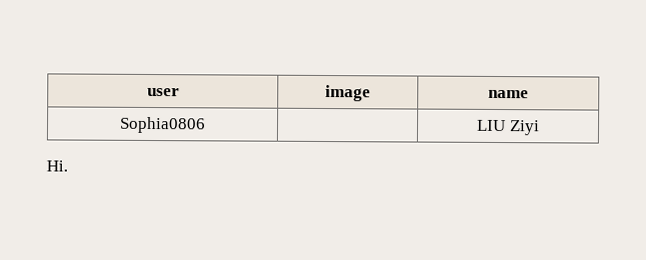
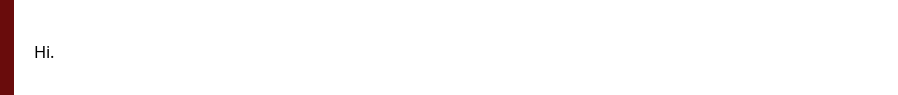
- user | image | name
- Sophia0806 | | LIU Ziyi

